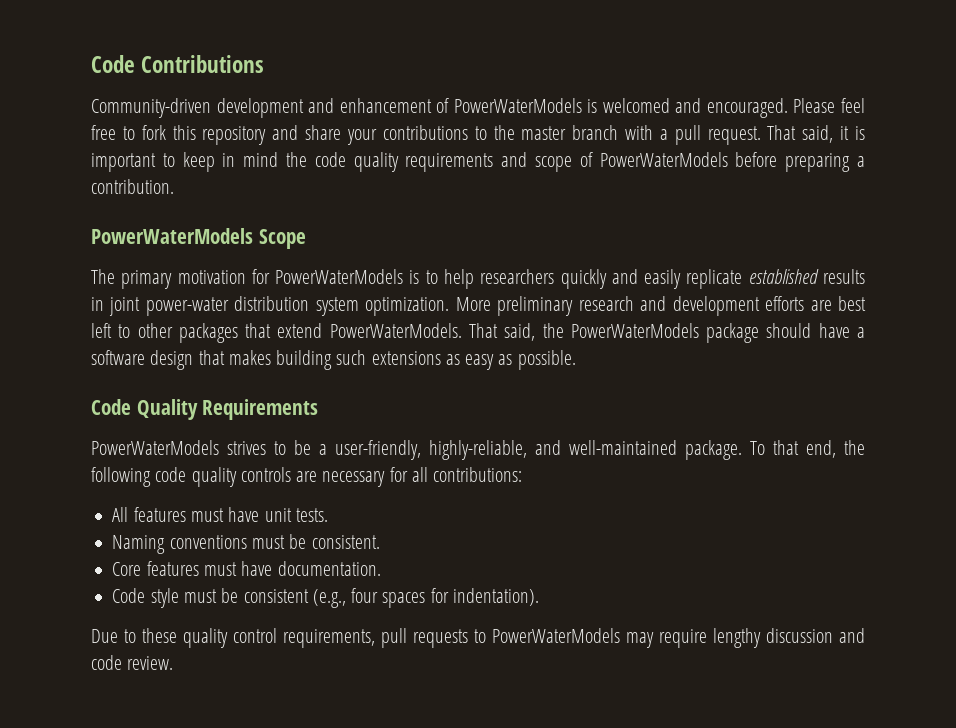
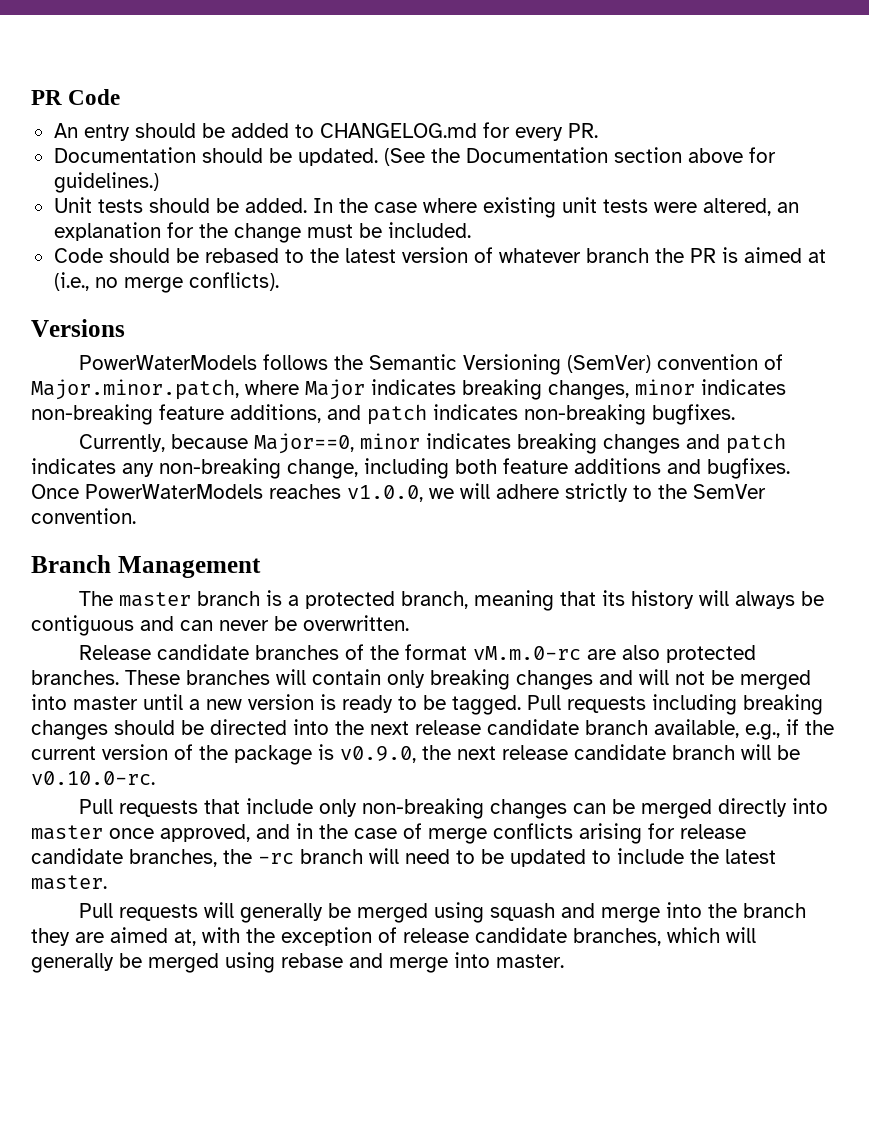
- Code Contributions
- Community-driven development and enhancement of PowerWaterModels is welcomed and encouraged. Please feel free to fork this repository and share your contributions to the master branch with a pull request. That said, it is important to keep in mind the code quality requirements and scope of PowerWaterModels before preparing a contribution.
- PowerWaterModels Scope
- The primary motivation for PowerWaterModels is to help researchers quickly and easily replicate established results in joint power-water distribution system optimization. More preliminary research and development efforts are best left to other packages that extend PowerWaterModels. That said, the PowerWaterModels package should have a software design that makes building such extensions as easy as possible.
- Code Quality Requirements
- PowerWaterModels strives to be a user-friendly, highly-reliable, and well-maintained package. To that end, the following code quality controls are necessary for all contributions:
- All features must have unit tests.
- Naming conventions must be consistent.
- Core features must have documentation.
- Code style must be consistent (e.g., four spaces for indentation).
- Due to these quality control requirements, pull requests to PowerWaterModels may require lengthy discussion and code review.
+ PR Code
+ An entry should be added to CHANGELOG.md for every PR.
+ Documentation should be updated. (See the Documentation section above for guidelines.)
+ Unit tests should be added. In the case where existing unit tests were altered, an explanation for the change must be included.
+ Code should be rebased to the latest version of whatever branch the PR is aimed at (i.e., no merge conflicts).
+ Versions
+ PowerWaterModels follows the Semantic Versioning (SemVer) convention of Major.minor.patch, where Major indicates breaking changes, minor indicates non-breaking feature additions, and patch indicates non-breaking bugfixes.
+ Currently, because Major==0, minor indicates breaking changes and patch indicates any non-breaking change, including both feature additions and bugfixes. Once PowerWaterModels reaches v1.0.0, we will adhere strictly to the SemVer convention.
+ Branch Management
+ The master branch is a protected branch, meaning that its history will always be contiguous and can never be overwritten.
+ Release candidate branches of the format vM.m.0-rc are also protected branches. These branches will contain only breaking changes and will not be merged into master until a new version is ready to be tagged. Pull requests including breaking changes should be directed into the next release candidate branch available, e.g., if the current version of the package is v0.9.0, the next release candidate branch will be v0.10.0-rc.
+ Pull requests that include only non-breaking changes can be merged directly into master once approved, and in the case of merge conflicts arising for release candidate branches, the -rc branch will need to be updated to include the latest master.
+ Pull requests will generally be merged using squash and merge into the branch they are aimed at, with the exception of release candidate branches, which will generally be merged using rebase and merge into master.

